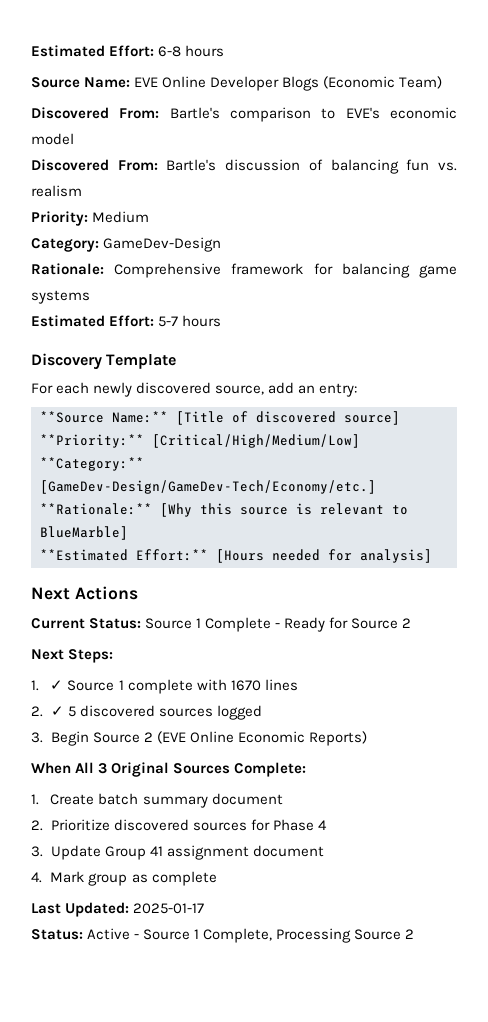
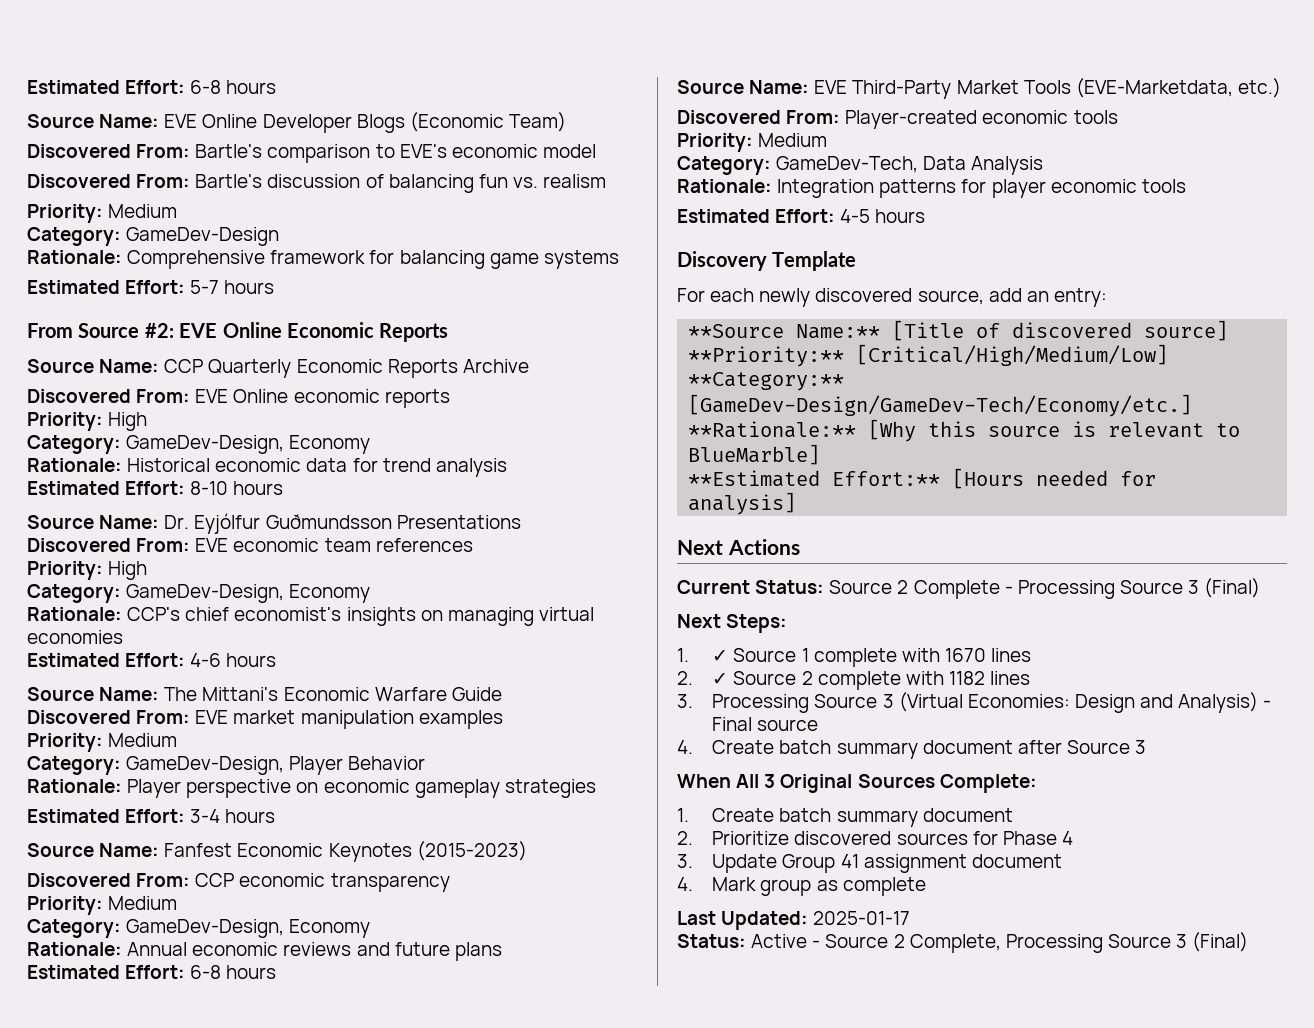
+ From Source #2: EVE Online Economic Reports
+ Source Name: CCP Quarterly Economic Reports Archive
+ Discovered From: EVE Online economic reports
+ Priority: High
+ Category: GameDev-Design, Economy
+ Rationale: Historical economic data for trend analysis
+ Estimated Effort: 8-10 hours
+ Source Name: Dr. Eyjólfur Guðmundsson Presentations
+ Discovered From: EVE economic team references
+ Priority: High
+ Category: GameDev-Design, Economy
+ Rationale: CCP's chief economist's insights on managing virtual economies
+ Estimated Effort: 4-6 hours
+ Source Name: The Mittani's Economic Warfare Guide
+ Discovered From: EVE market manipulation examples
+ Priority: Medium
+ Category: GameDev-Design, Player Behavior
+ Rationale: Player perspective on economic gameplay strategies
+ Estimated Effort: 3-4 hours
+ Source Name: Fanfest Economic Keynotes (2015-2023)
+ Discovered From: CCP economic transparency
+ Priority: Medium
+ Category: GameDev-Design, Economy
+ Rationale: Annual economic reviews and future plans
+ Estimated Effort: 6-8 hours
+ Source Name: EVE Third-Party Market Tools (EVE-Marketdata, etc.)
+ Discovered From: Player-created economic tools
+ Priority: Medium
+ Category: GameDev-Tech, Data Analysis
+ Rationale: Integration patterns for player economic tools
+ Estimated Effort: 4-5 hours
- Current Status: Source 1 Complete - Ready for Source 2
+ Current Status: Source 2 Complete - Processing Source 3 (Final)
- 2. ✓ 5 discovered sources logged
- 3. Begin Source 2 (EVE Online Economic Reports)
+ 2. ✓ Source 2 complete with 1182 lines
+ 3. Processing Source 3 (Virtual Economies: Design and Analysis) - Final source
+ 4. Create batch summary document after Source 3
- Status: Active - Source 1 Complete, Processing Source 2
+ Status: Active - Source 2 Complete, Processing Source 3 (Final)

